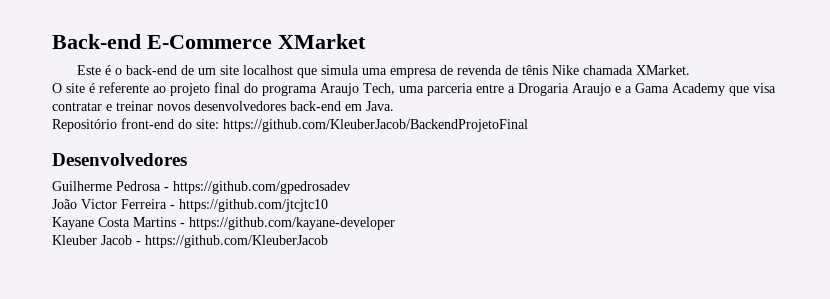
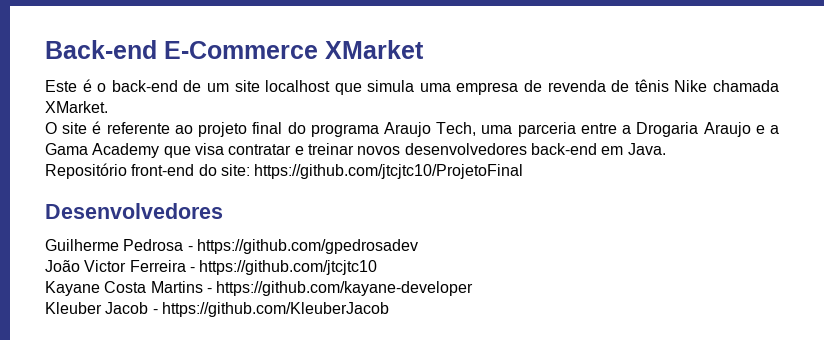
- Repositório front-end do site: https://github.com/KleuberJacob/BackendProjetoFinal
+ Repositório front-end do site: https://github.com/jtcjtc10/ProjetoFinal

